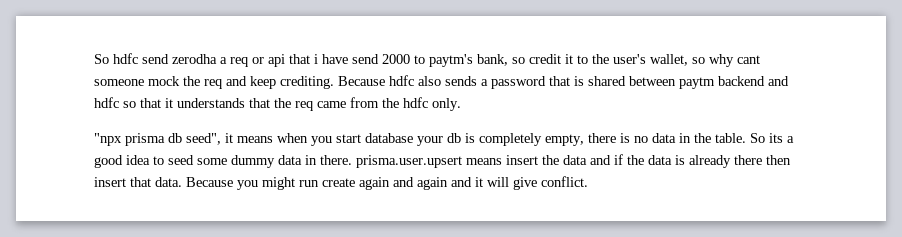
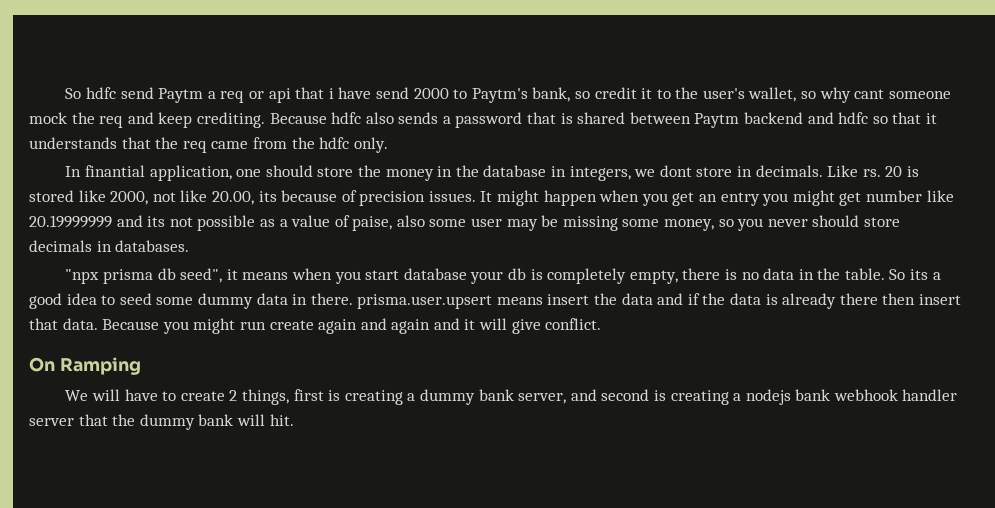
- So hdfc send zerodha a req or api that i have send 2000 to paytm's bank, so credit it to the user's wallet, so why cant someone mock the req and keep crediting.
+ So hdfc send Paytm a req or api that i have send 2000 to Paytm's bank, so credit it to the user's wallet, so why cant someone mock the req and keep crediting.
- Because hdfc also sends a password that is shared between paytm backend and hdfc so that it understands that the req came from the hdfc only.
+ Because hdfc also sends a password that is shared between Paytm backend and hdfc so that it understands that the req came from the hdfc only.
+ In finantial application, one should store the money in the database in integers, we dont store in decimals. Like rs. 20 is stored like 2000, not like 20.00, its because of precision issues. It might happen when you get an entry you might get number like 20.19999999 and its not possible as a value of paise, also some user may be missing some money, so you never should store decimals in databases.
+ On Ramping
+ We will have to create 2 things, first is creating a dummy bank server, and second is creating a nodejs bank webhook handler server that the dummy bank will hit.

